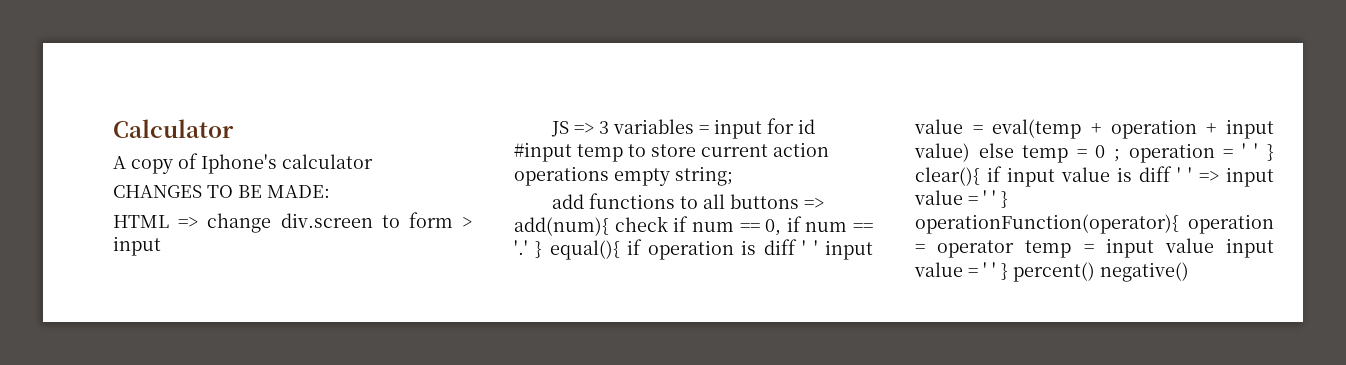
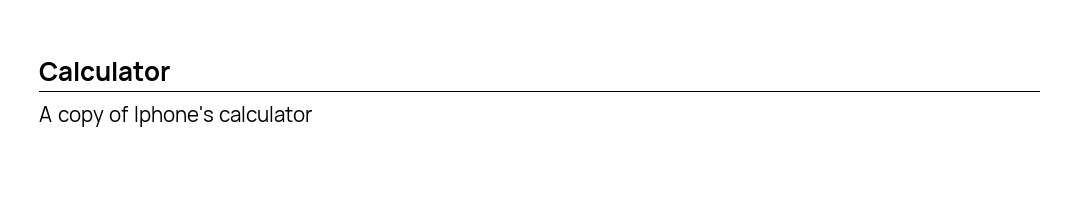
- CHANGES TO BE MADE:
- HTML => change div.screen to form > input
- JS => 3 variables = input for id #input temp to store current action operations empty string;
- add functions to all buttons => add(num){ check if num == 0, if num == '.' } equal(){ if operation is diff ' ' input value = eval(temp + operation + input value) else temp = 0 ; operation = ' ' } clear(){ if input value is diff ' ' => input value = ' ' } operationFunction(operator){ operation = operator temp = input value input value = ' ' } percent() negative()

